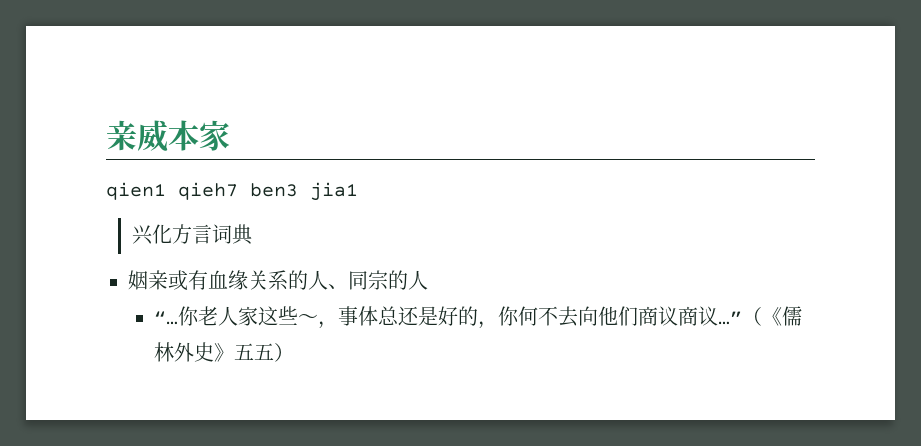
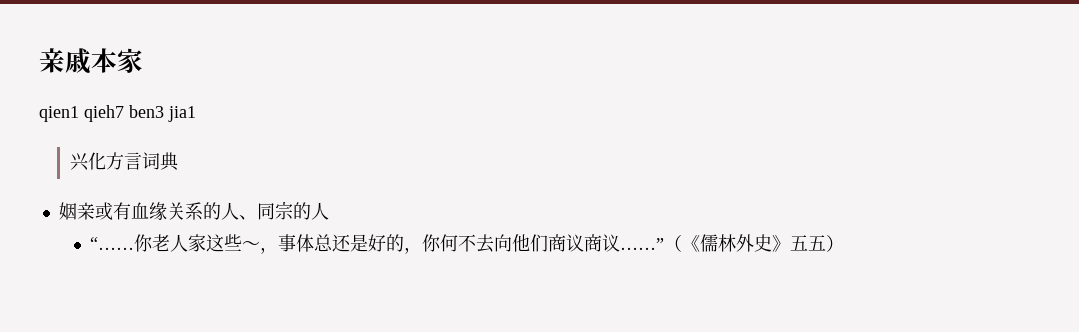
- 亲威本家
+ 亲戚本家
- “…
+ “……
- 你老人家这些～，事体总还是好的，你何不去向他们商议商议…”
+ 你老人家这些～，事体总还是好的，你何不去向他们商议商议……”

